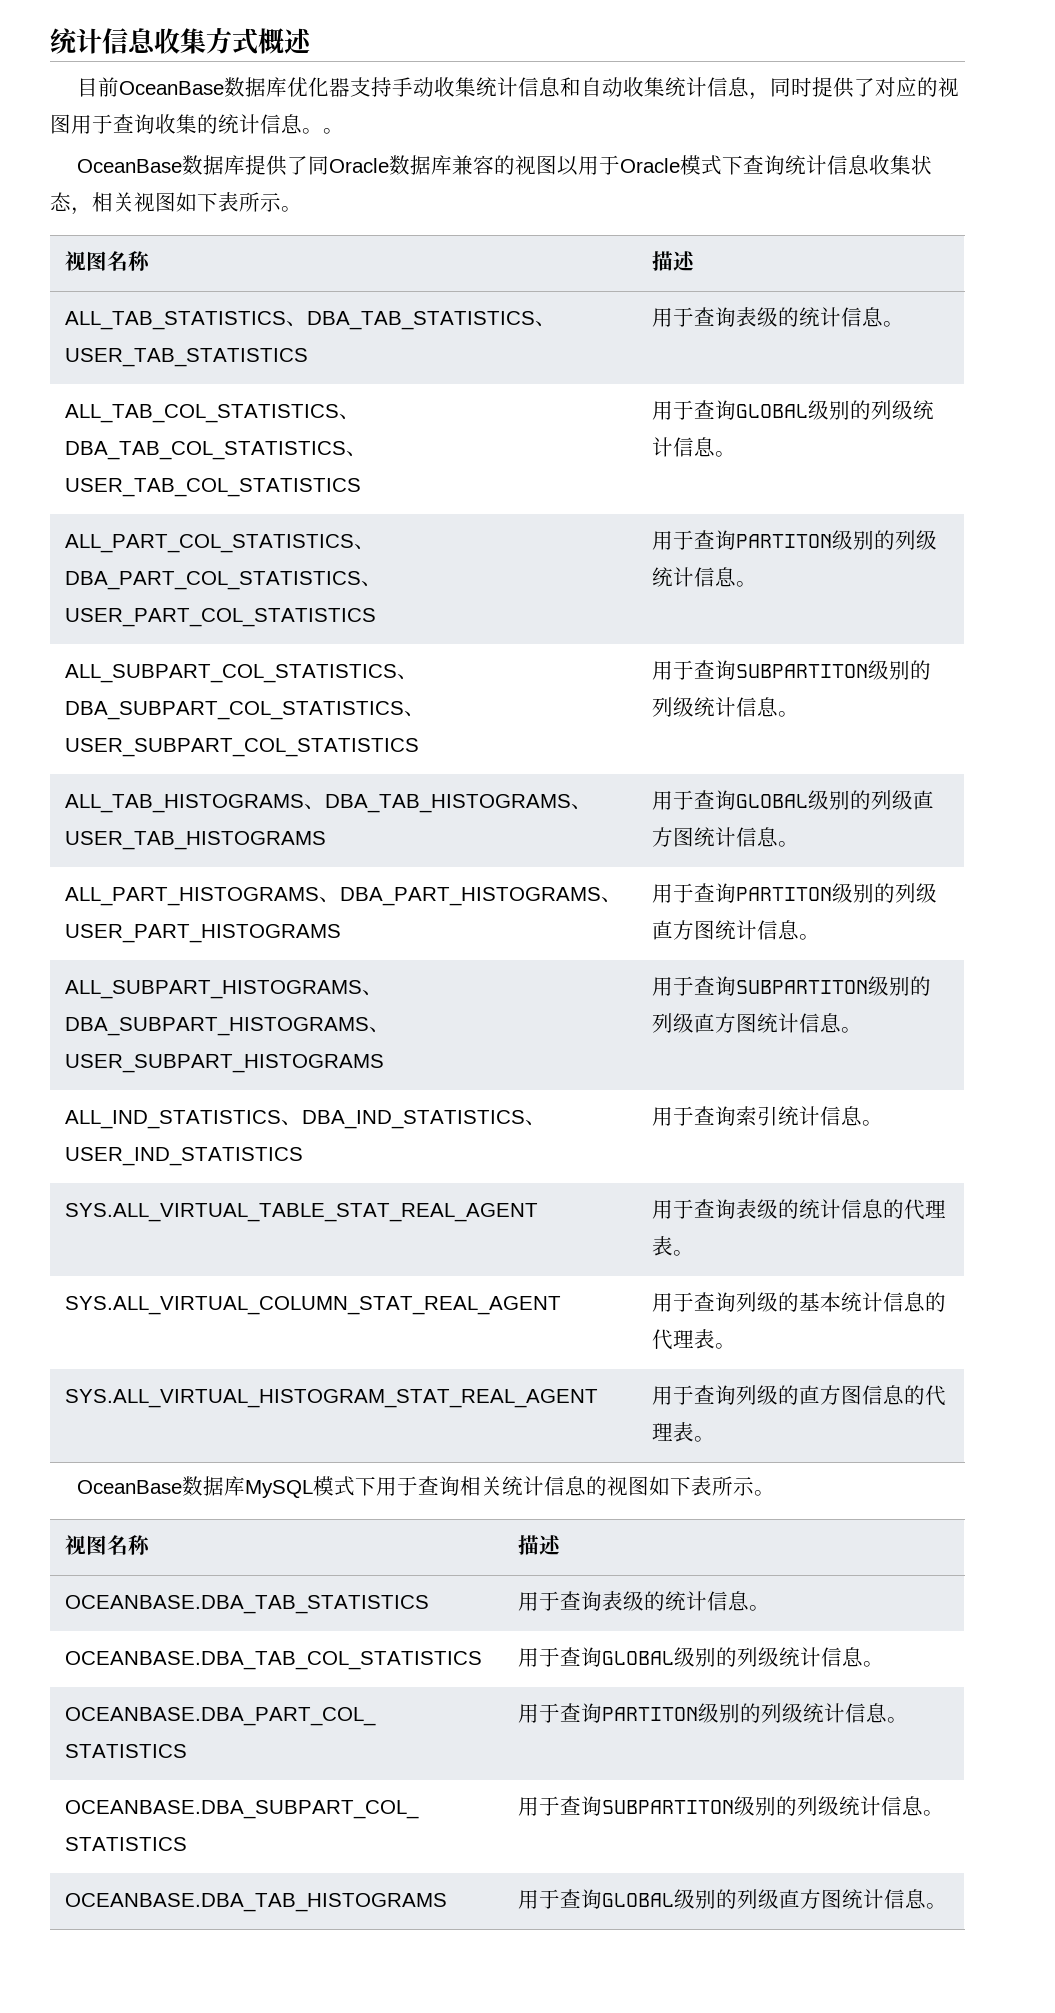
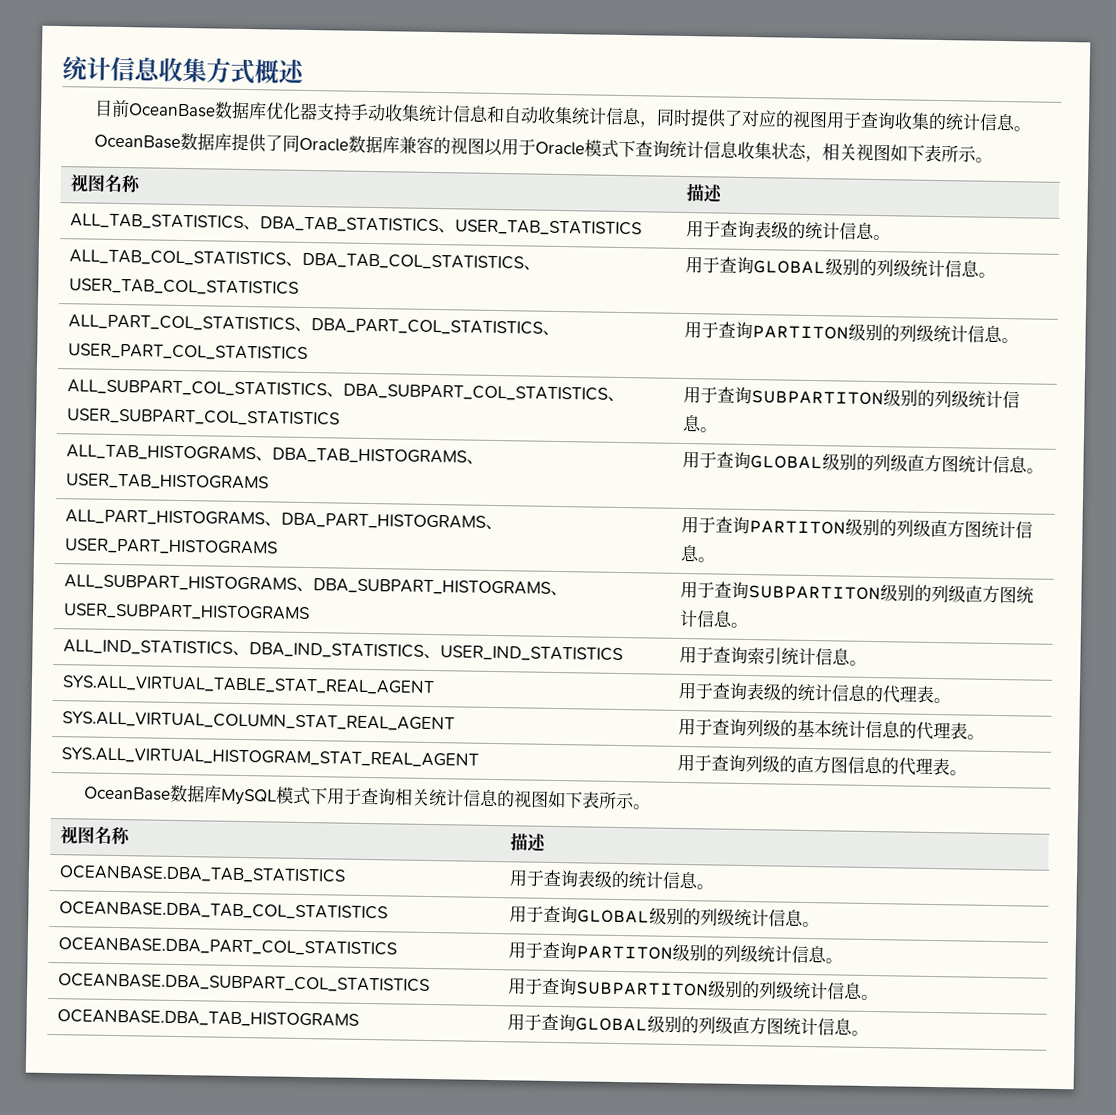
- 目前OceanBase数据库优化器支持手动收集统计信息和自动收集统计信息，同时提供了对应的视图用于查询收集的统计信息。。
+ 目前OceanBase数据库优化器支持手动收集统计信息和自动收集统计信息，同时提供了对应的视图用于查询收集的统计信息。

